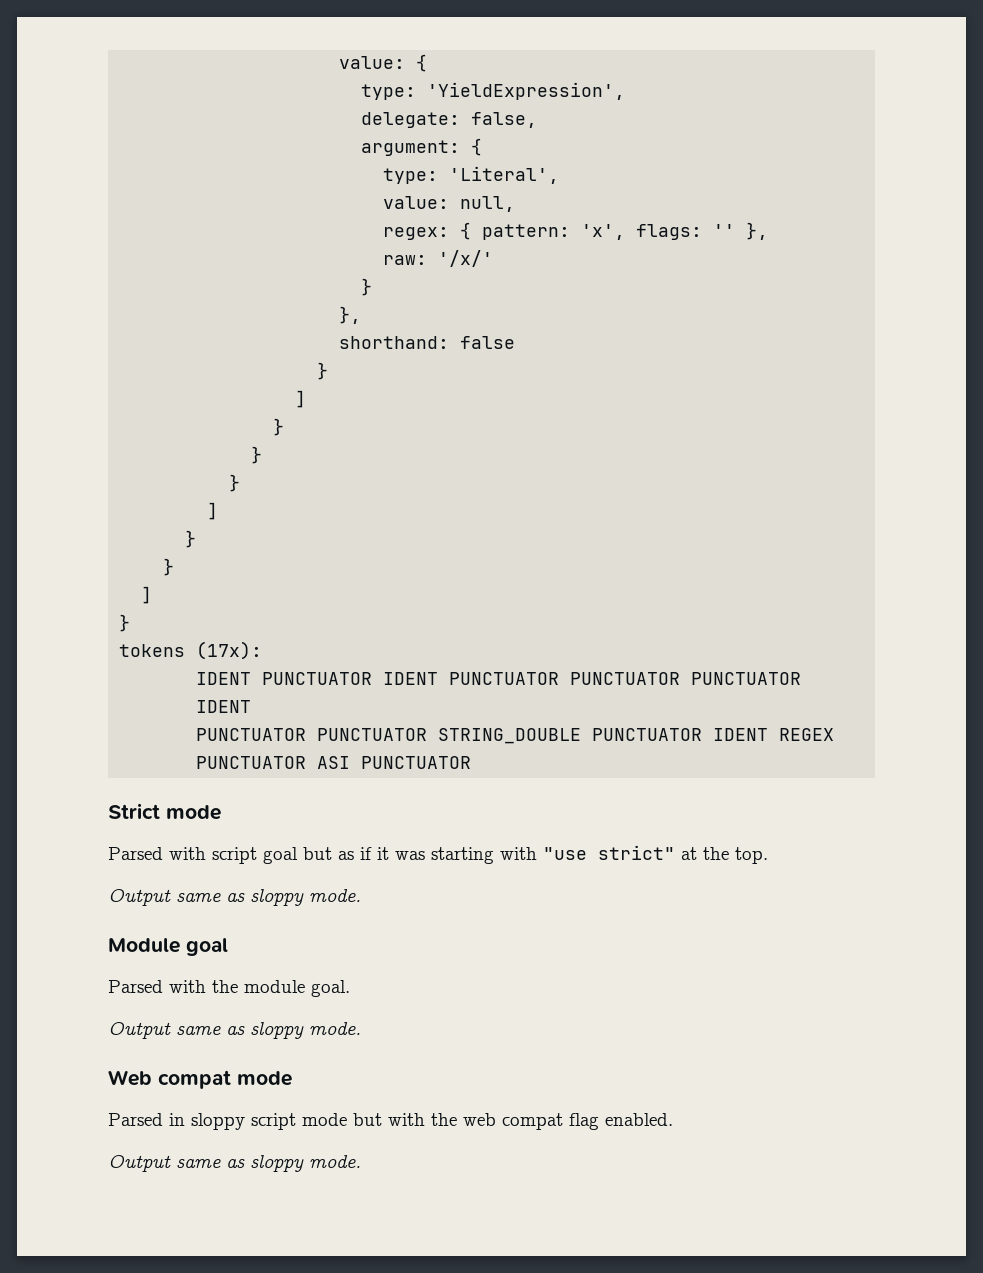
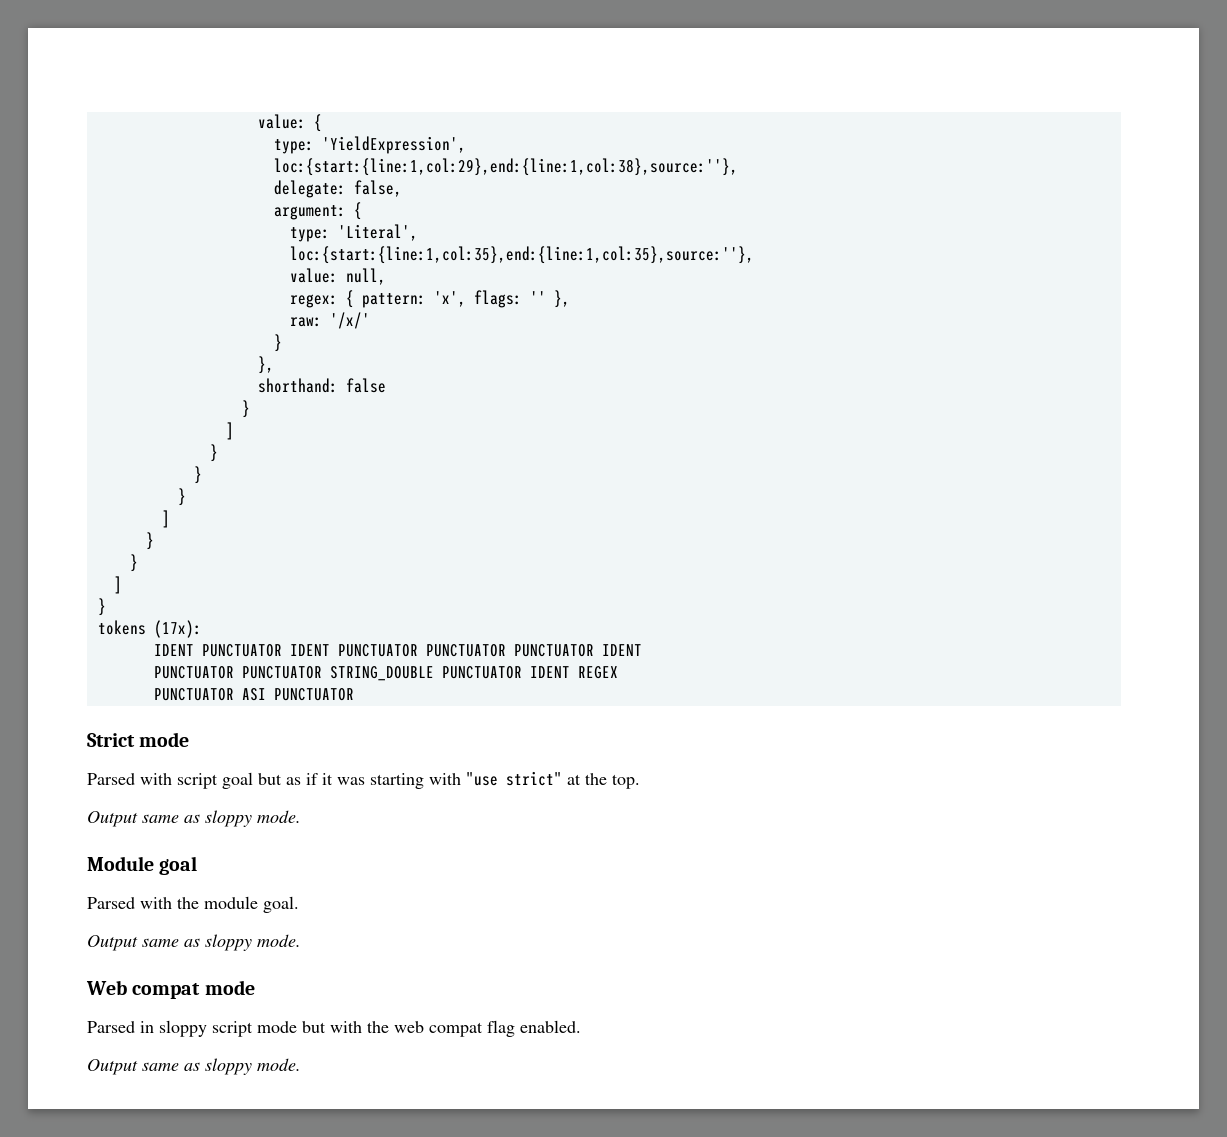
+ loc:{start:{line:1,col:29},end:{line:1,col:38},source:''},
+ loc:{start:{line:1,col:35},end:{line:1,col:35},source:''},

